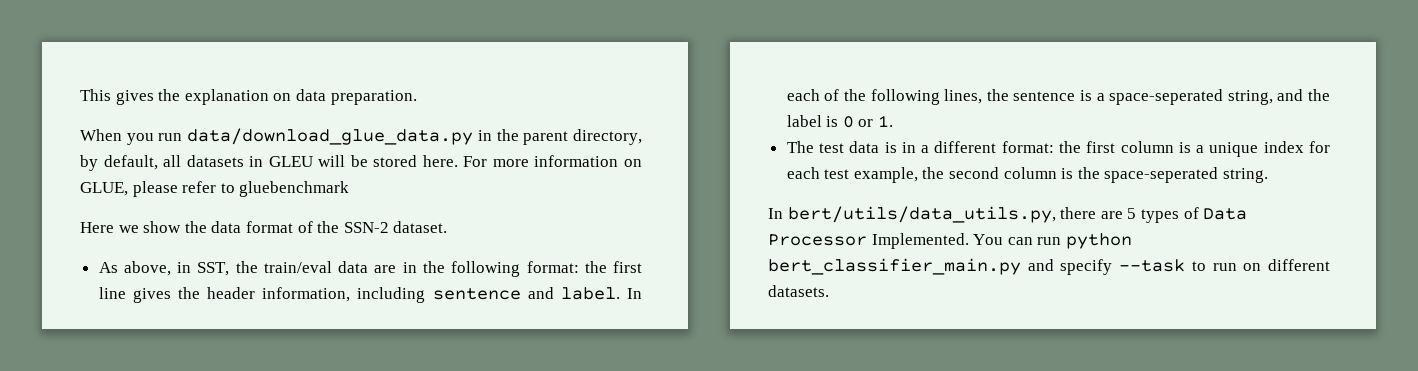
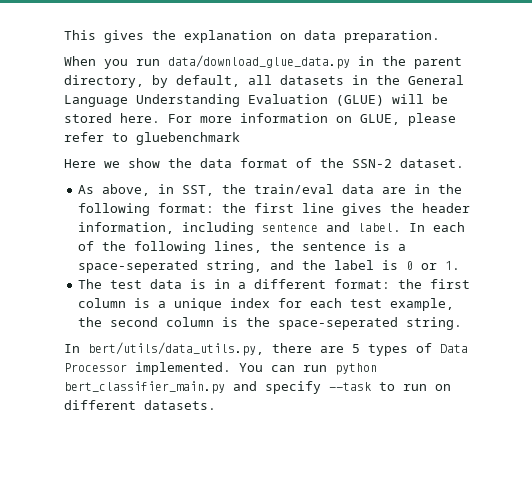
- When you run data/download_glue_data.py in the parent directory, by default, all datasets in GLEU will be stored here.
+ When you run data/download_glue_data.py in the parent directory, by default, all datasets in the General Language Understanding Evaluation (GLUE) will be stored here.
- In bert/utils/data_utils.py, there are 5 types of Data Processor Implemented.
+ In bert/utils/data_utils.py, there are 5 types of Data Processor implemented.

